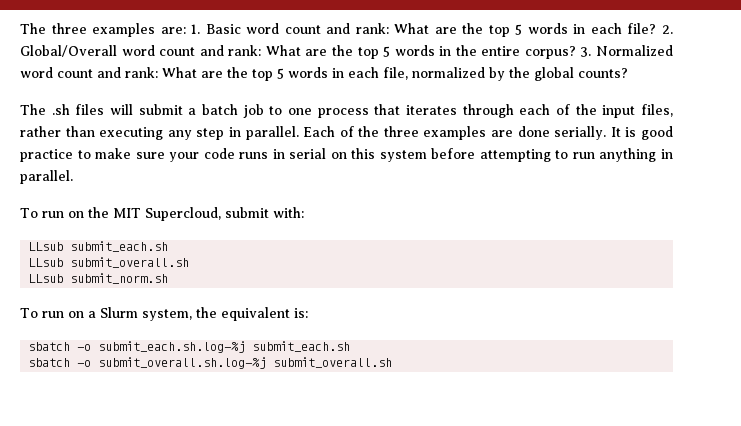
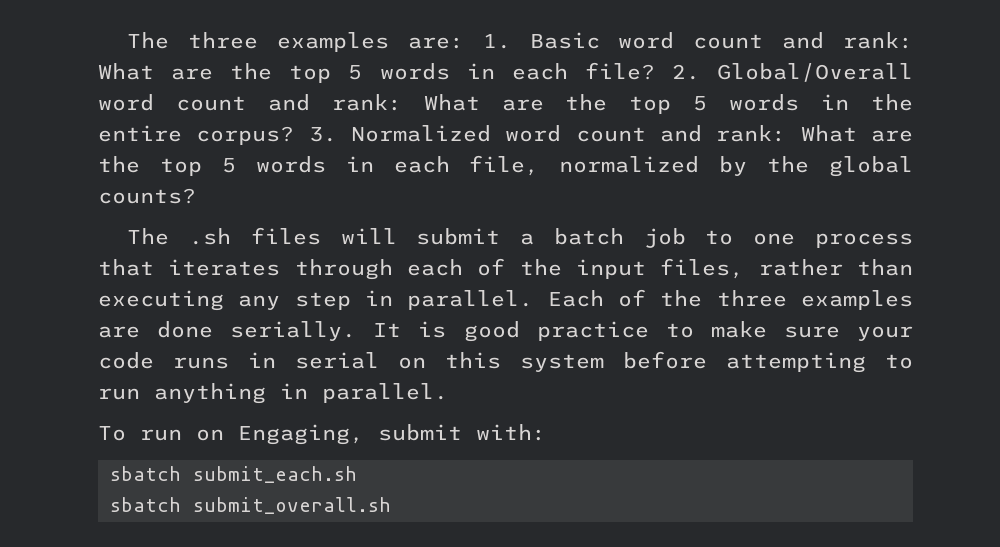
- To run on the MIT Supercloud, submit with:
+ To run on Engaging, submit with:
- LLsub submit_each.sh
- LLsub submit_overall.sh
- LLsub submit_norm.sh
- To run on a Slurm system, the equivalent is:
- sbatch -o submit_each.sh.log-%j submit_each.sh
+ sbatch submit_each.sh
- sbatch -o submit_overall.sh.log-%j submit_overall.sh
+ sbatch submit_overall.sh

